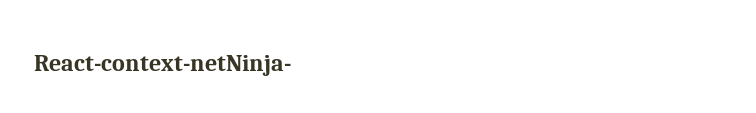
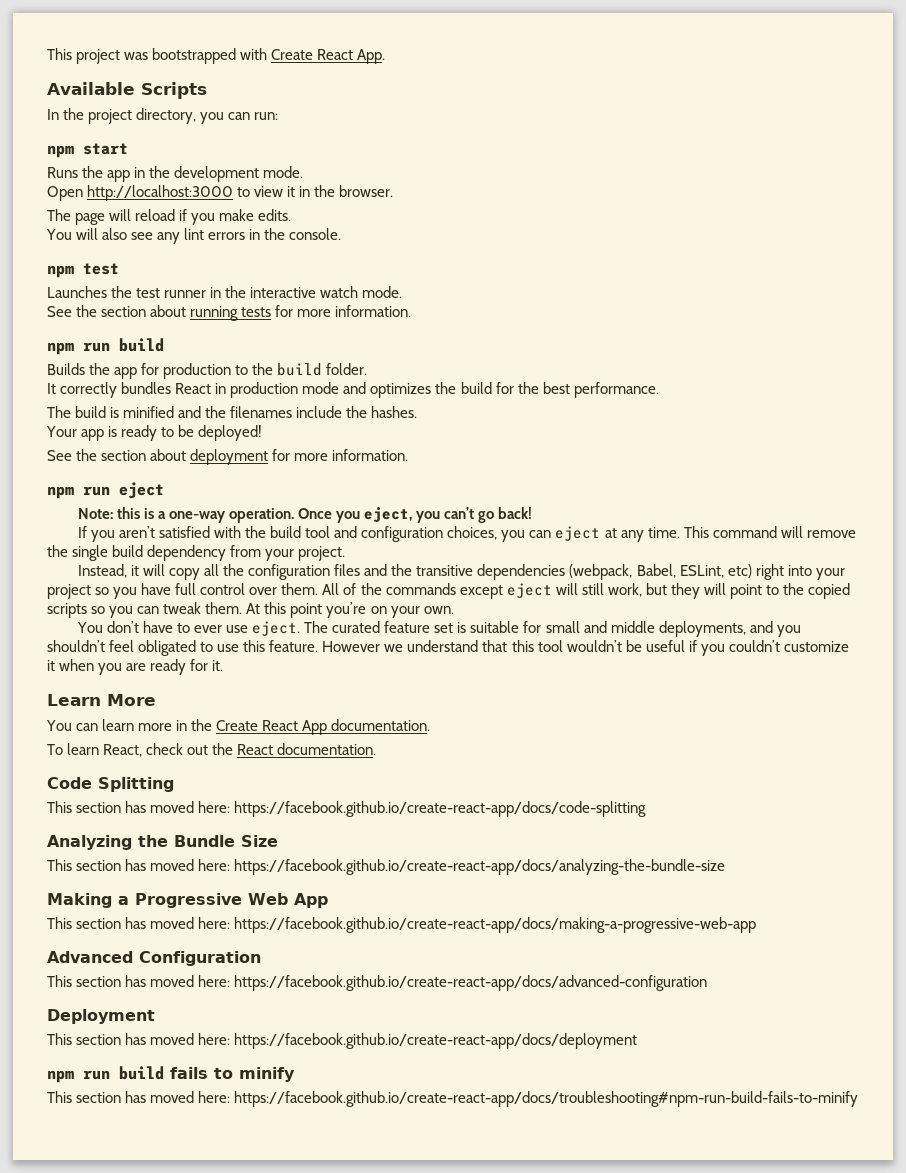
- React-context-netNinja-
+ This project was bootstrapped with Create React App.
+ Available Scripts
+ In the project directory, you can run:
+ npm start
+ Runs the app in the development mode.
+ Open http://localhost:3000 to view it in the browser.
+ The page will reload if you make edits.
+ You will also see any lint errors in the console.
+ npm test
+ Launches the test runner in the interactive watch mode.
+ See the section about running tests for more information.
+ npm run build
+ Builds the app for production to the build folder.
+ It correctly bundles React in production mode and optimizes the build for the best performance.
+ The build is minified and the filenames include the hashes.
+ Your app is ready to be deployed!
+ See the section about deployment for more information.
+ npm run eject
+ Note: this is a one-way operation. Once you eject, you can’t go back!
+ If you aren’t satisfied with the build tool and configuration choices, you can eject at any time. This command will remove the single build dependency from your project.
+ Instead, it will copy all the configuration files and the transitive dependencies (webpack, Babel, ESLint, etc) right into your project so you have full control over them. All of the commands except eject will still work, but they will point to the copied scripts so you can tweak them. At this point you’re on your own.
+ You don’t have to ever use eject. The curated feature set is suitable for small and middle deployments, and you shouldn’t feel obligated to use this feature. However we understand that this tool wouldn’t be useful if you couldn’t customize it when you are ready for it.
+ Learn More
+ You can learn more in the Create React App documentation.
+ To learn React, check out the React documentation.
+ Code Splitting
+ This section has moved here: https://facebook.github.io/create-react-app/docs/code-splitting
+ Analyzing the Bundle Size
+ This section has moved here: https://facebook.github.io/create-react-app/docs/analyzing-the-bundle-size
+ Making a Progressive Web App
+ This section has moved here: https://facebook.github.io/create-react-app/docs/making-a-progressive-web-app
+ Advanced Configuration
+ This section has moved here: https://facebook.github.io/create-react-app/docs/advanced-configuration
+ Deployment
+ This section has moved here: https://facebook.github.io/create-react-app/docs/deployment
+ npm run build fails to minify
+ This section has moved here: https://facebook.github.io/create-react-app/docs/troubleshooting#npm-run-build-fails-to-minify

